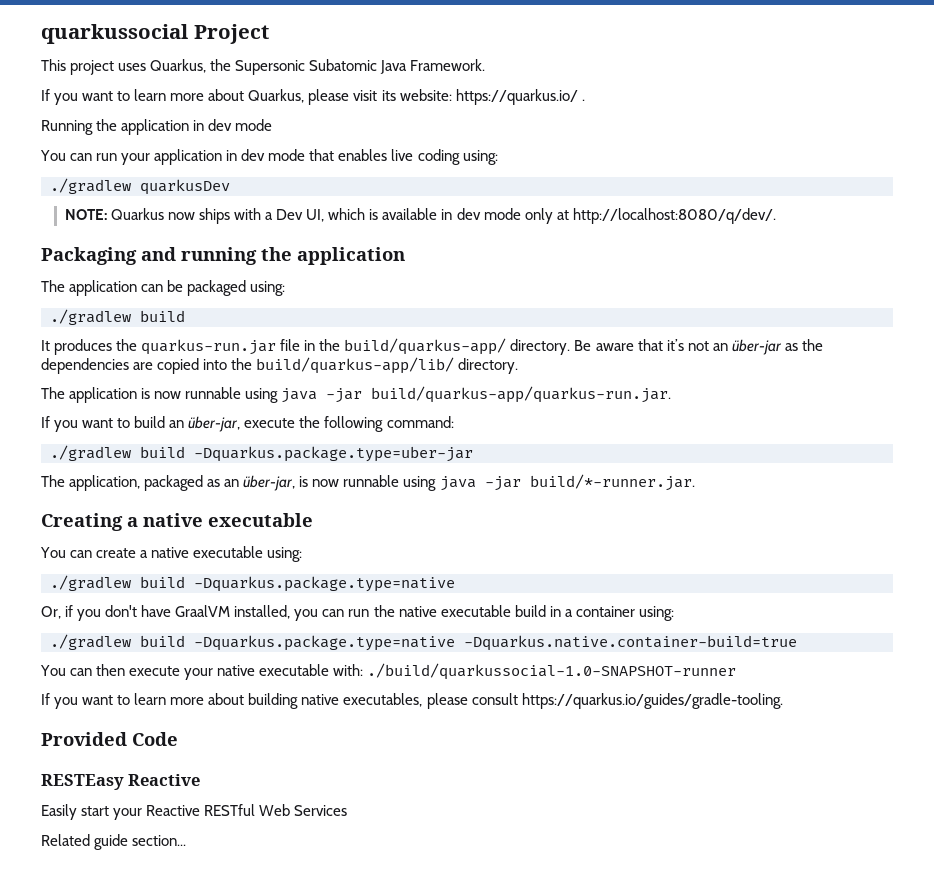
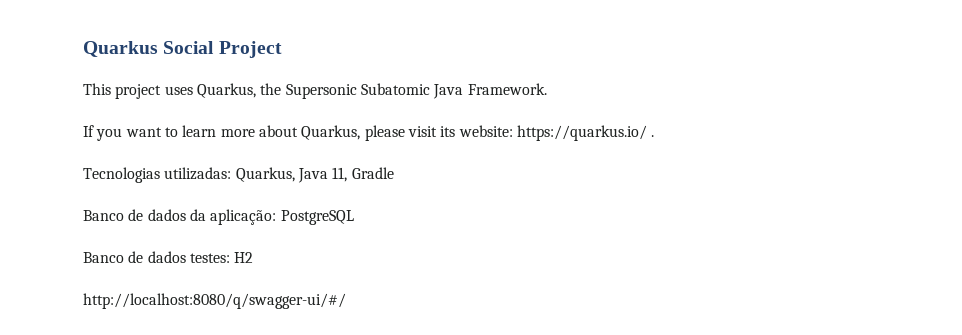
- quarkussocial Project
+ Quarkus Social Project
- Running the application in dev mode
- You can run your application in dev mode that enables live coding using:
- ./gradlew quarkusDev
- NOTE: Quarkus now ships with a Dev UI, which is available in dev mode only at http://localhost:8080/q/dev/.
- Packaging and running the application
- The application can be packaged using:
- ./gradlew build
- It produces the quarkus-run.jar file in the build/quarkus-app/ directory. Be aware that it’s not an über-jar as the dependencies are copied into the build/quarkus-app/lib/ directory.
- The application is now runnable using java -jar build/quarkus-app/quarkus-run.jar.
- If you want to build an über-jar, execute the following command:
- ./gradlew build -Dquarkus.package.type=uber-jar
- The application, packaged as an über-jar, is now runnable using java -jar build/*-runner.jar.
- Creating a native executable
- You can create a native executable using:
- ./gradlew build -Dquarkus.package.type=native
- Or, if you don't have GraalVM installed, you can run the native executable build in a container using:
- ./gradlew build -Dquarkus.package.type=native -Dquarkus.native.container-build=true
- You can then execute your native executable with: ./build/quarkussocial-1.0-SNAPSHOT-runner
- If you want to learn more about building native executables, please consult https://quarkus.io/guides/gradle-tooling.
- Provided Code
- RESTEasy Reactive
- Easily start your Reactive RESTful Web Services
- Related guide section...
+ Tecnologias utilizadas: Quarkus, Java 11, Gradle
+ Banco de dados da aplicação: PostgreSQL
+ Banco de dados testes: H2
+ http://localhost:8080/q/swagger-ui/#/

